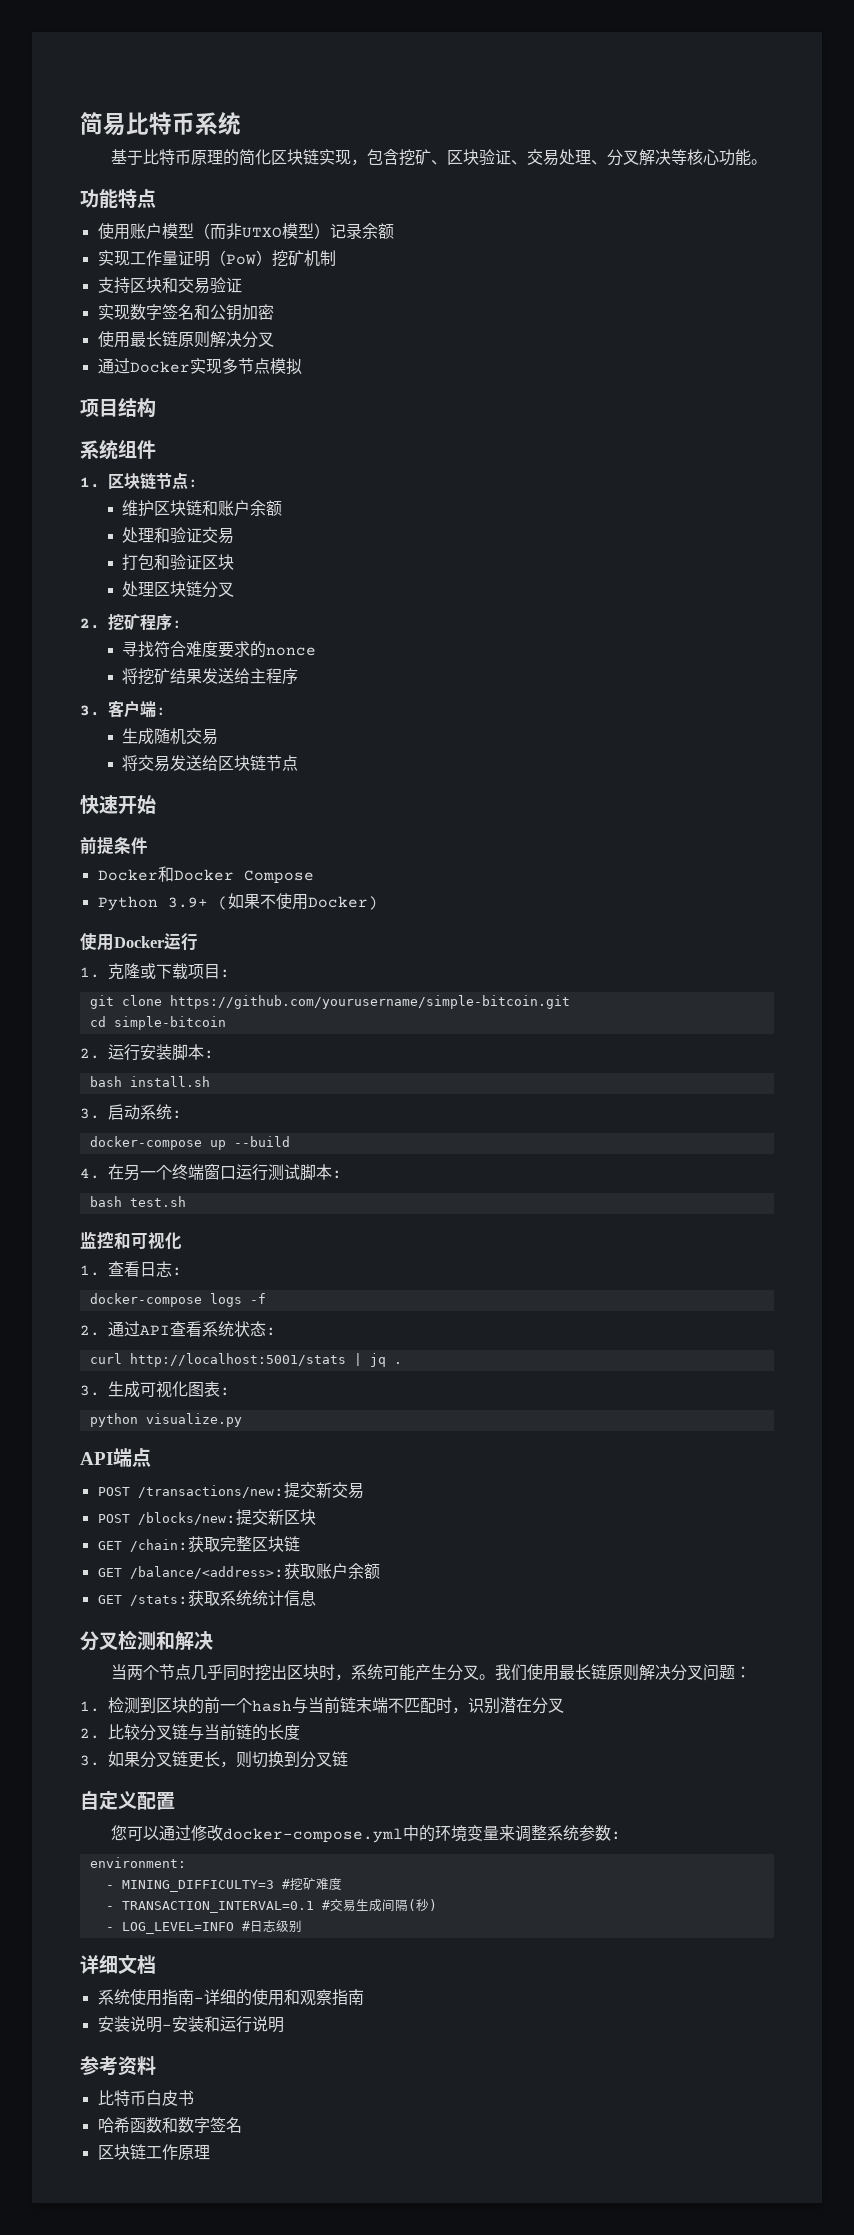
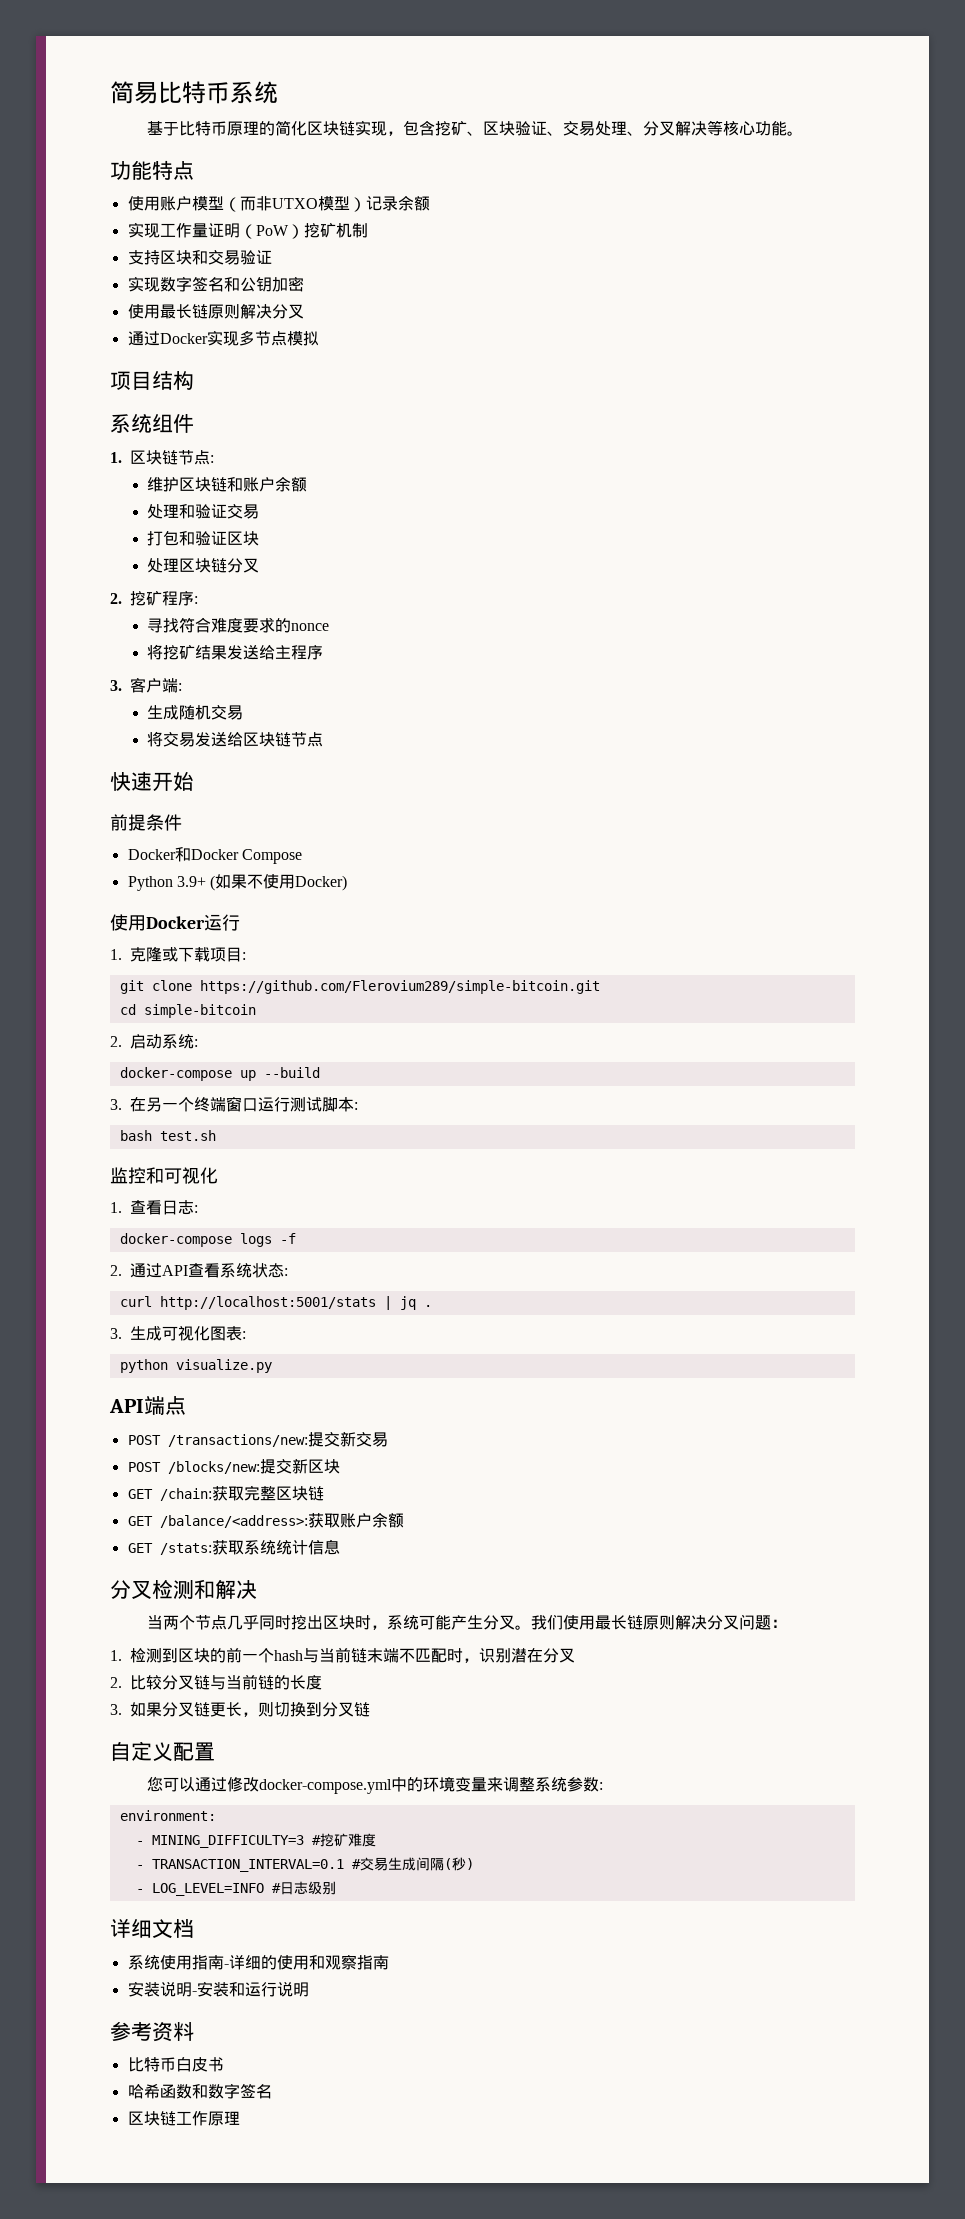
- git clone https://github.com/yourusername/simple-bitcoin.git
+ git clone https://github.com/Flerovium289/simple-bitcoin.git
- 2.运行安装脚本:
- bash install.sh
- 3.启动系统:
+ 2.启动系统:
- 4.在另一个终端窗口运行测试脚本:
+ 3.在另一个终端窗口运行测试脚本:

